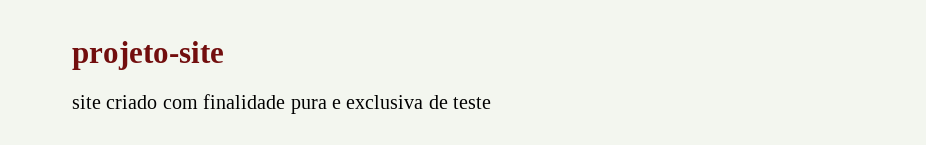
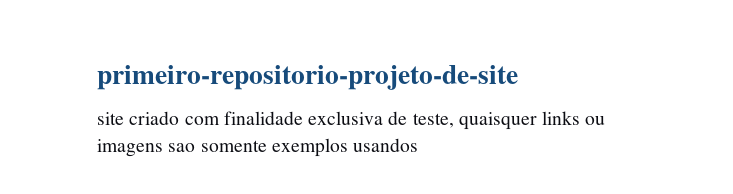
- projeto-site
+ primeiro-repositorio-projeto-de-site
- site criado com finalidade pura e exclusiva de teste
+ site criado com finalidade exclusiva de teste, quaisquer links ou imagens sao somente exemplos usandos

